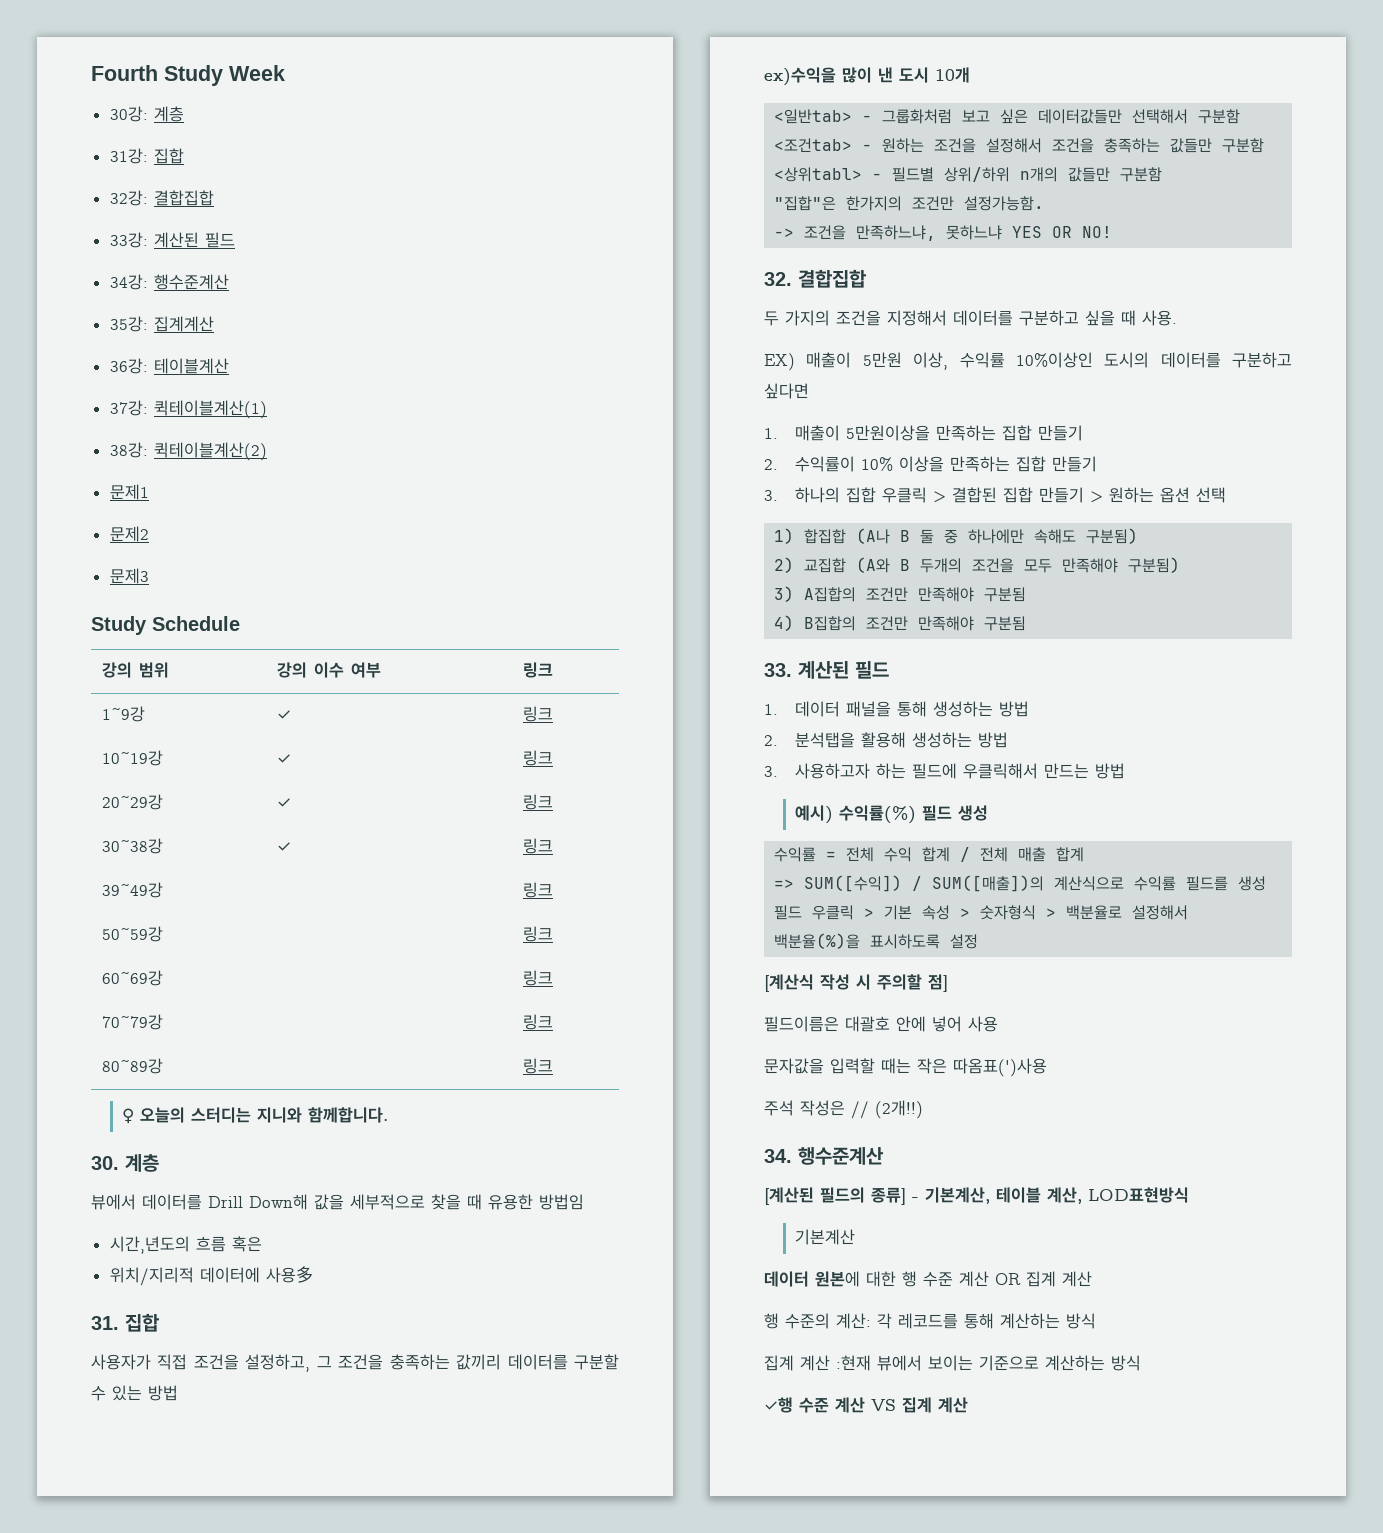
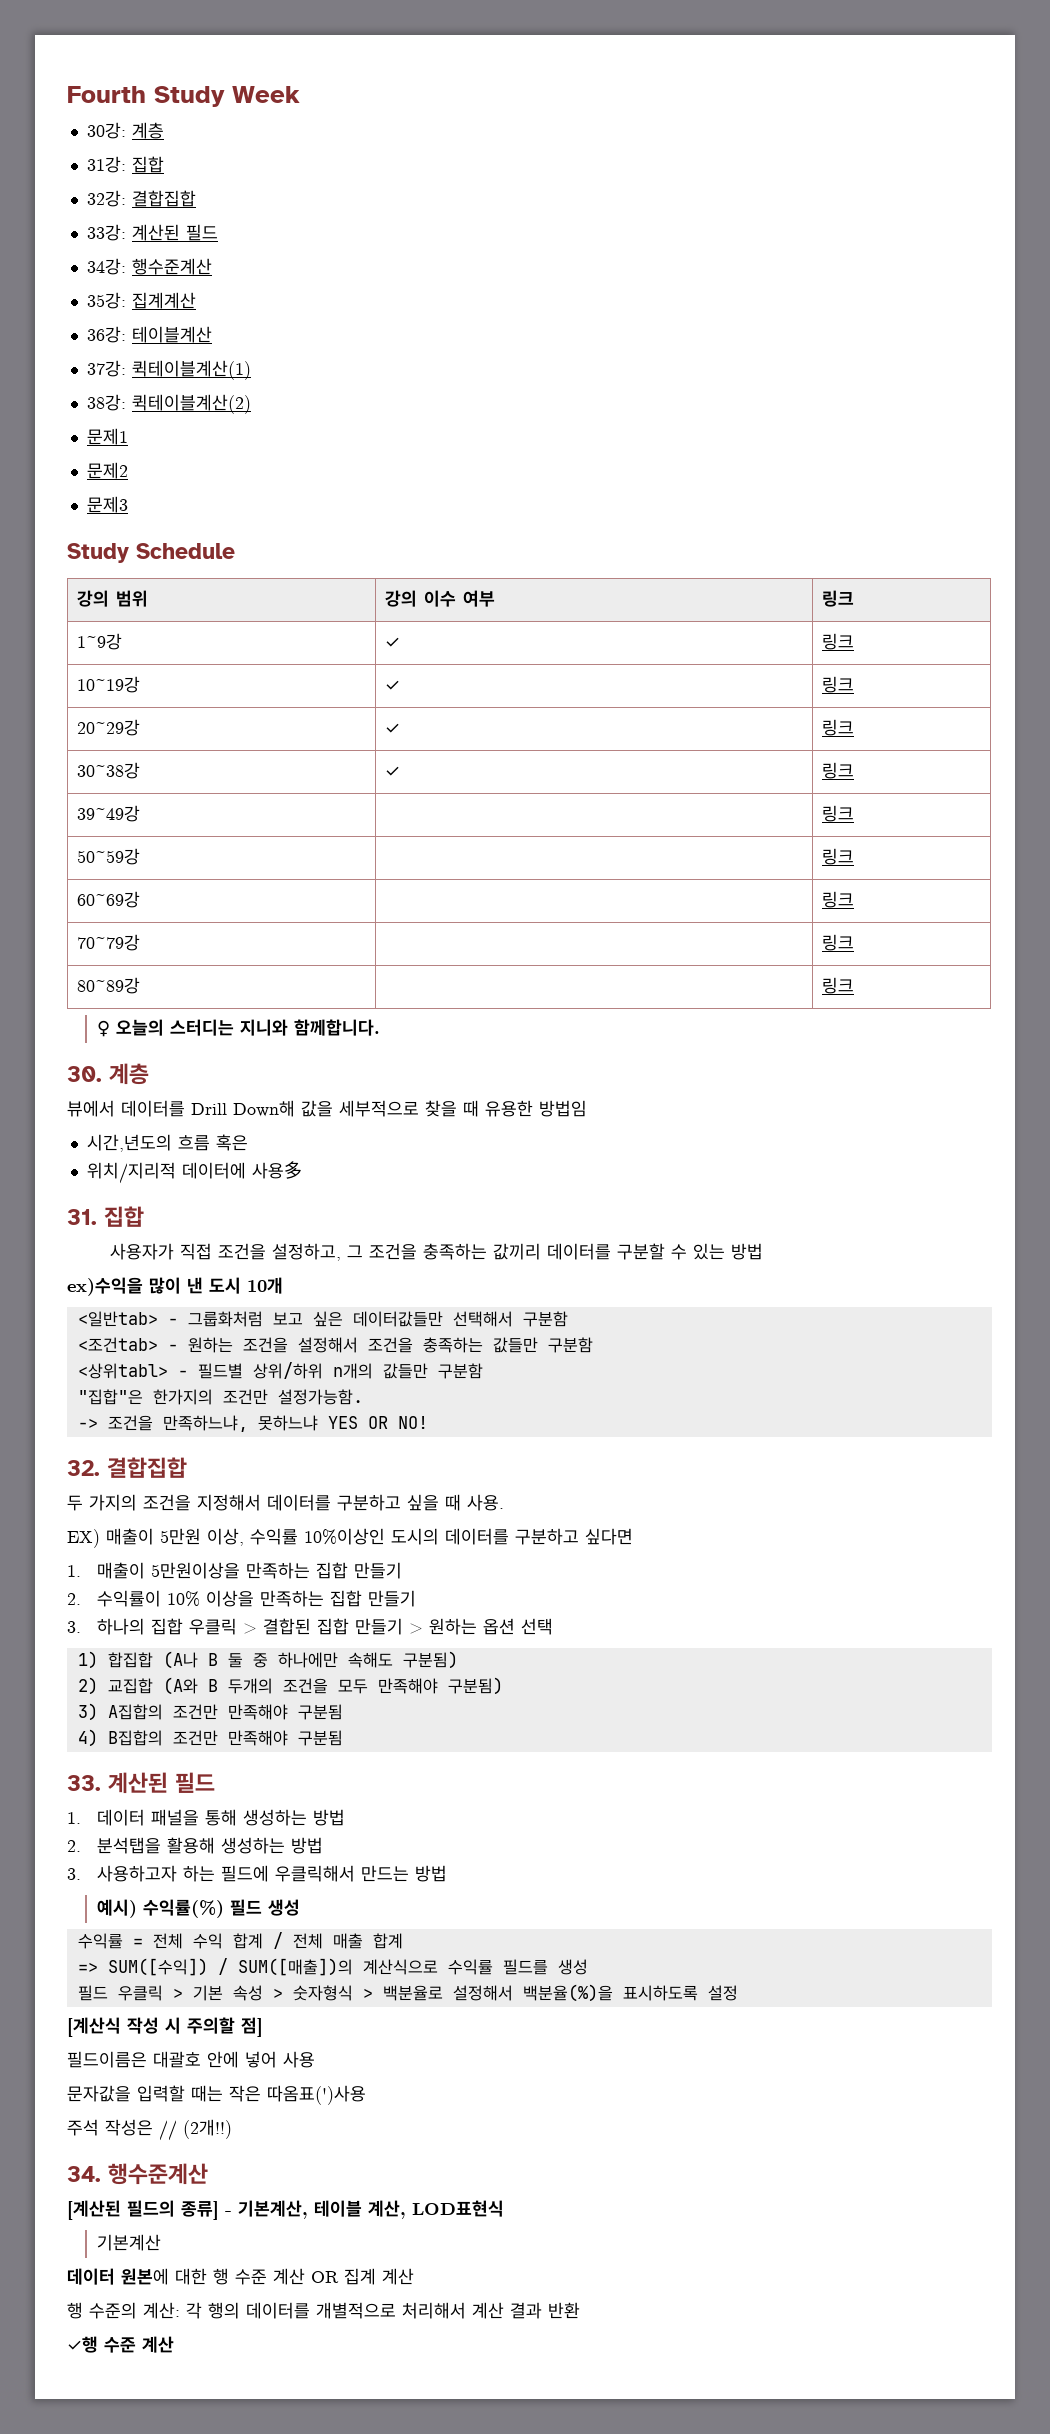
- [계산된 필드의 종류] - 기본계산, 테이블 계산, LOD표현방식
+ [계산된 필드의 종류] - 기본계산, 테이블 계산, LOD표현식
- 행 수준의 계산: 각 레코드를 통해 계산하는 방식
- 집계 계산 :현재 뷰에서 보이는 기준으로 계산하는 방식
+ 행 수준의 계산: 각 행의 데이터를 개별적으로 처리해서 계산 결과 반환
- ✓행 수준 계산 VS 집계 계산
+ ✓행 수준 계산

